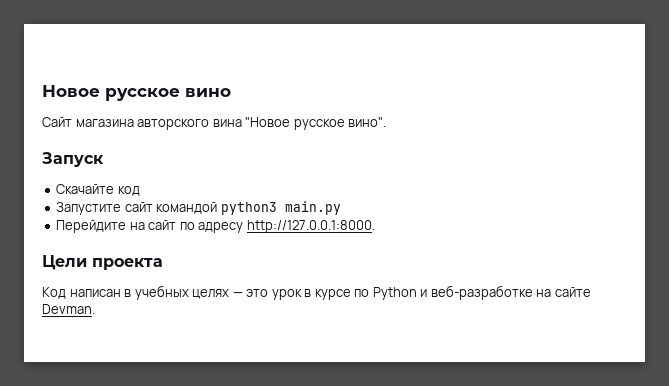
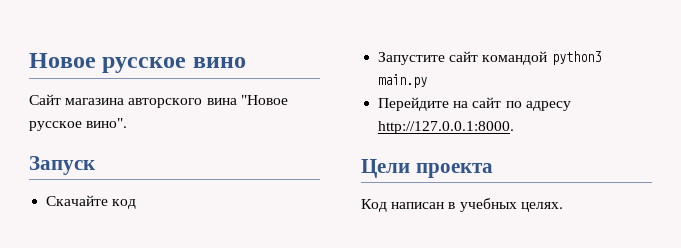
- Код написан в учебных целях — это урок в курсе по Python и веб-разработке на сайте Devman.
+ Код написан в учебных целях.

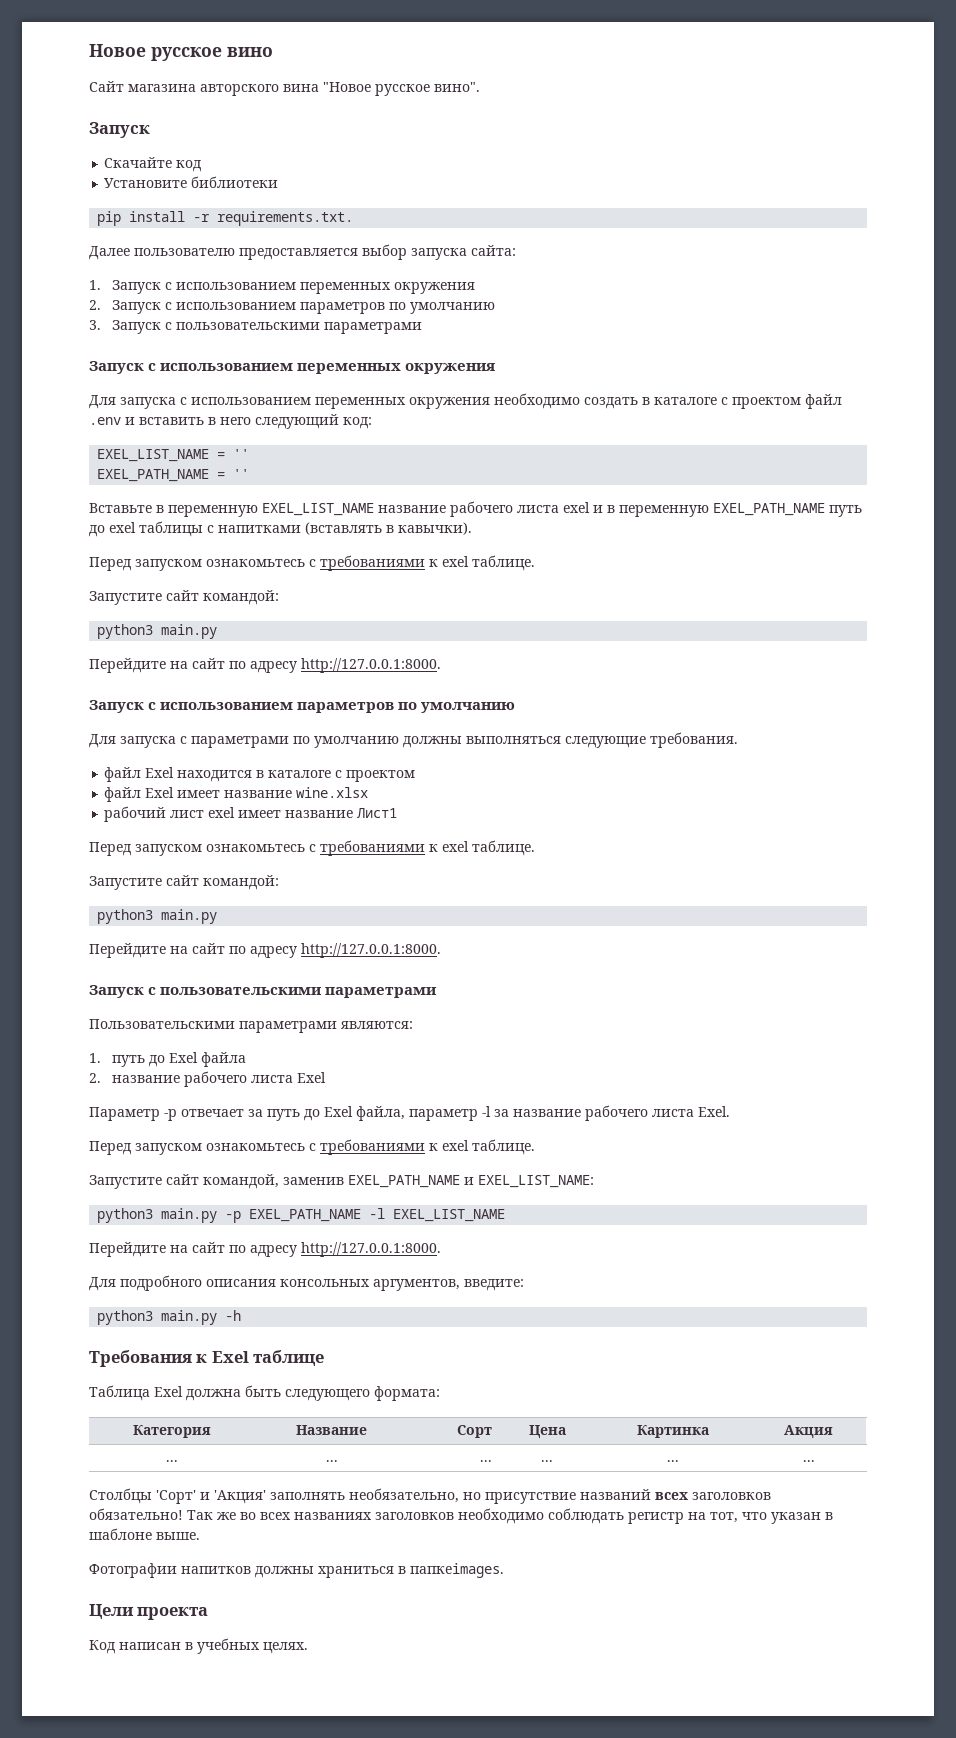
- Запустите сайт командой python3 main.py
+ Установите библиотеки
+ pip install -r requirements.txt.
+ Далее пользователю предоставляется выбор запуска сайта:
+ 1. Запуск с использованием переменных окружения
+ 2. Запуск с использованием параметров по умолчанию
+ 3. Запуск с пользовательскими параметрами
+ Запуск с использованием переменных окружения
+ Для запуска с использованием переменных окружения необходимо создать в каталоге с проектом файл .env и вставить в него следующий код:
+ EXEL_LIST_NAME = ''
+ EXEL_PATH_NAME = ''
+ Вставьте в переменную EXEL_LIST_NAME название рабочего листа exel и в переменную EXEL_PATH_NAME путь до exel таблицы с напитками (вставлять в кавычки).
+ Перед запуском ознакомьтесь с требованиями к exel таблице.
+ Запустите сайт командой:
+ python3 main.py
  Перейдите на сайт по адресу http://127.0.0.1:8000.
+ Запуск с использованием параметров по умолчанию
+ Для запуска с параметрами по умолчанию должны выполняться следующие требования.
+ файл Exel находится в каталоге с проектом
+ файл Exel имеет название wine.xlsx
+ рабочий лист exel имеет название Лист1
+ Перед запуском ознакомьтесь с требованиями к exel таблице.
+ Запустите сайт командой:
+ python3 main.py
+ Перейдите на сайт по адресу http://127.0.0.1:8000.
+ Запуск с пользовательскими параметрами
+ Пользовательскими параметрами являются:
+ 1. путь до Exel файла
+ 2. название рабочего листа Exel
+ Параметр -p отвечает за путь до Exel файла, параметр -l за название рабочего листа Exel.
+ Перед запуском ознакомьтесь с требованиями к exel таблице.
+ Запустите сайт командой, заменив EXEL_PATH_NAME и EXEL_LIST_NAME:
+ python3 main.py -p EXEL_PATH_NAME -l EXEL_LIST_NAME
+ Перейдите на сайт по адресу http://127.0.0.1:8000.
+ Для подробного описания консольных аргументов, введите:
+ python3 main.py -h
+ Требования к Exel таблице
+ Таблица Exel должна быть следующего формата:
+ Категория | Название | Сорт | Цена | Картинка | Акция
+ ... | ... | ... | ... | ... | ...
+ Столбцы 'Сорт' и 'Акция' заполнять необязательно, но присутствие названий всех заголовков обязательно! Так же во всех названиях заголовков необходимо соблюдать регистр на тот, что указан в шаблоне выше.
+ Фотографии напитков должны храниться в папкеimages.

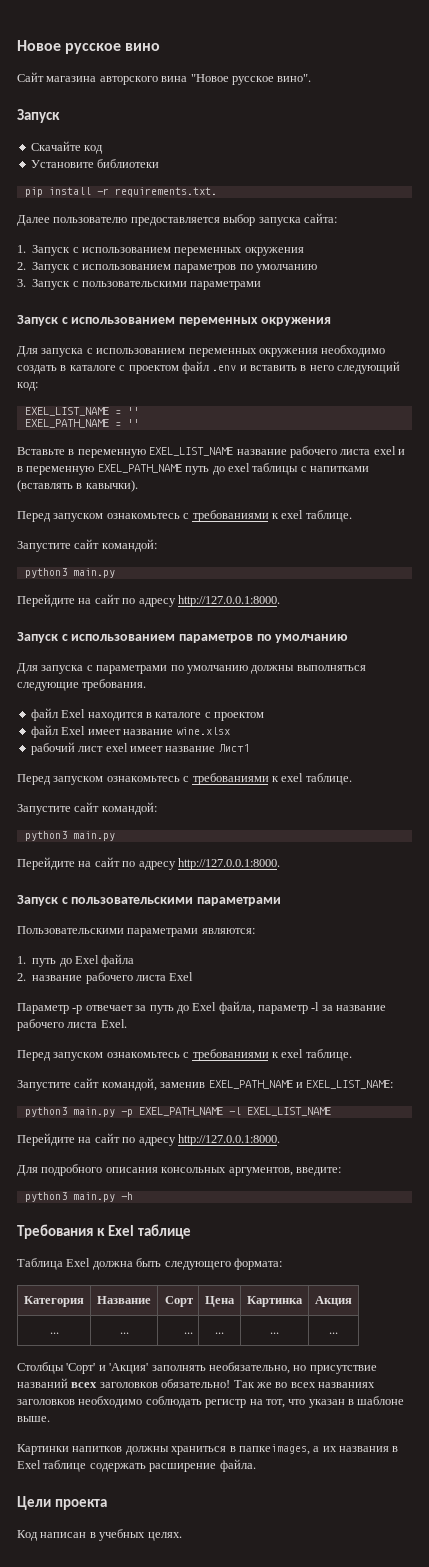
- Фотографии напитков должны храниться в папкеimages.
+ Картинки напитков должны храниться в папкеimages, а их названия в Exel таблице содержать расширение файла.

